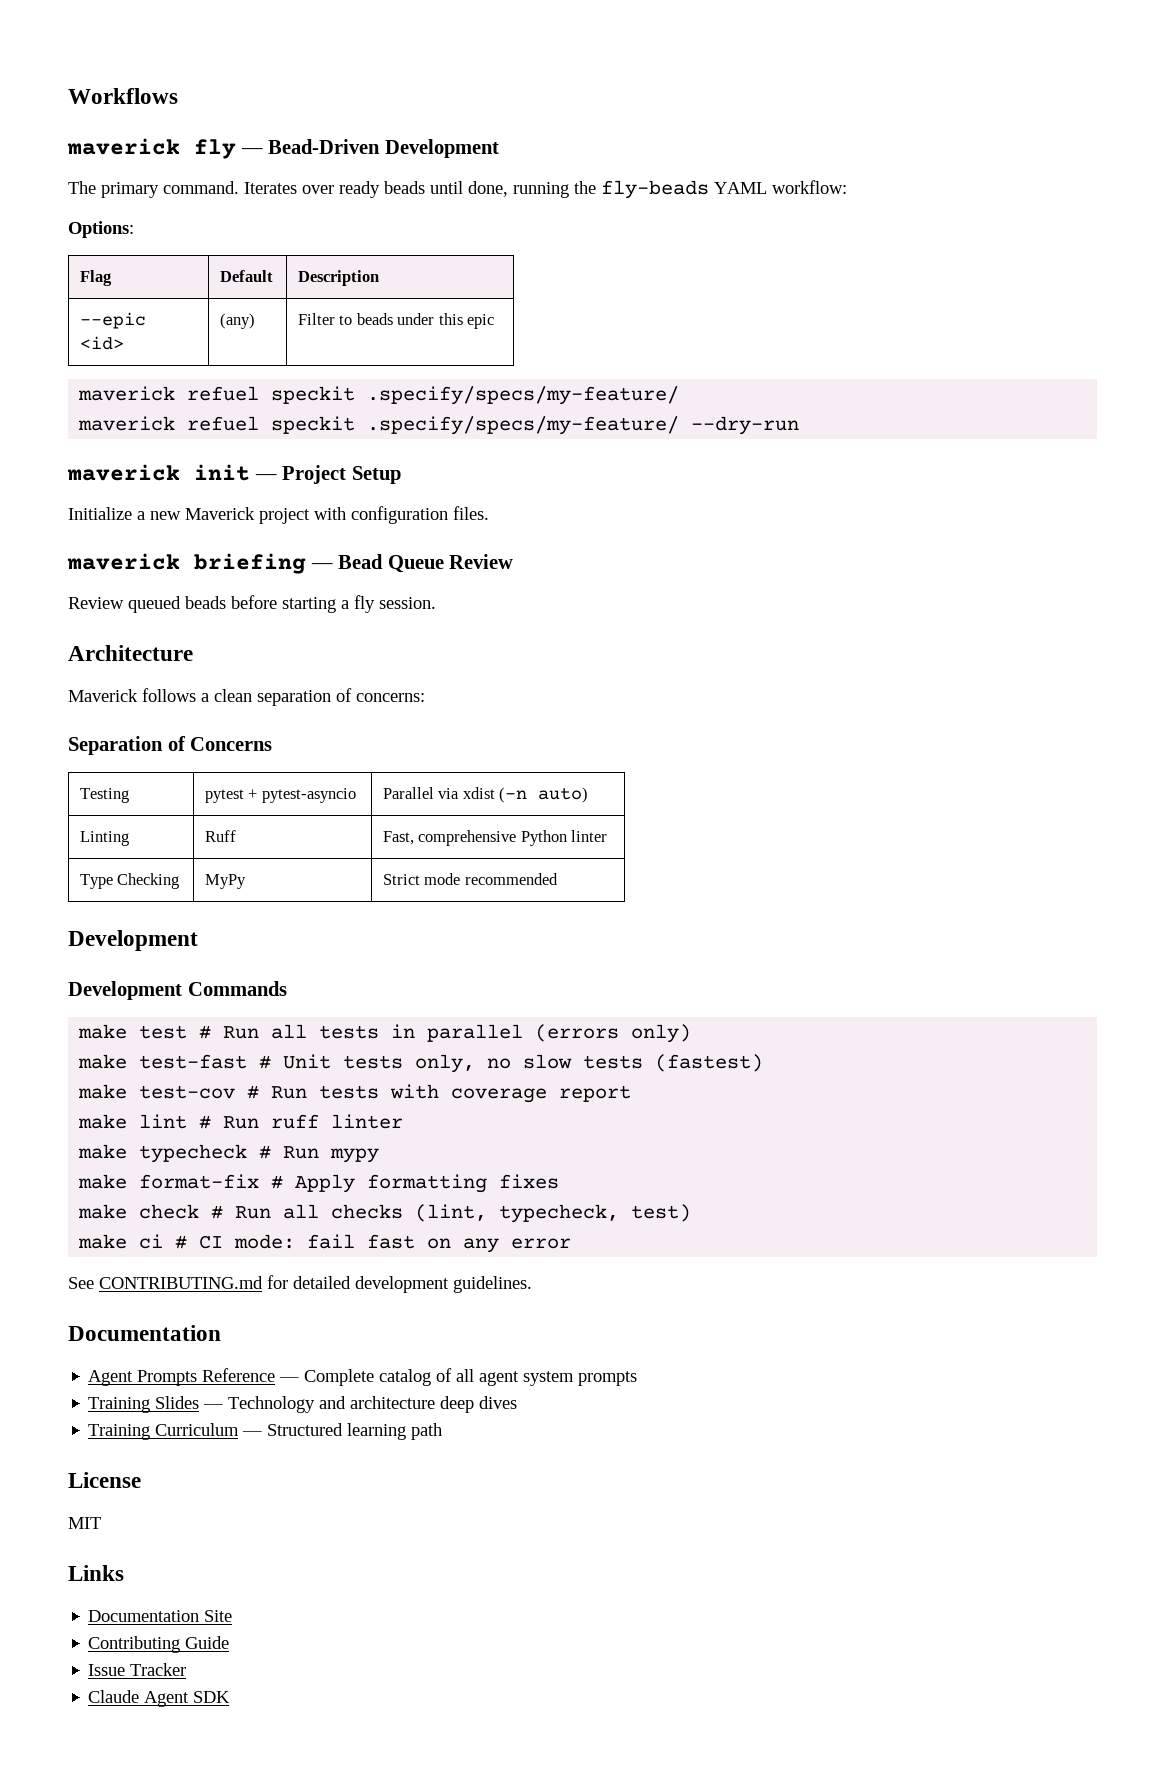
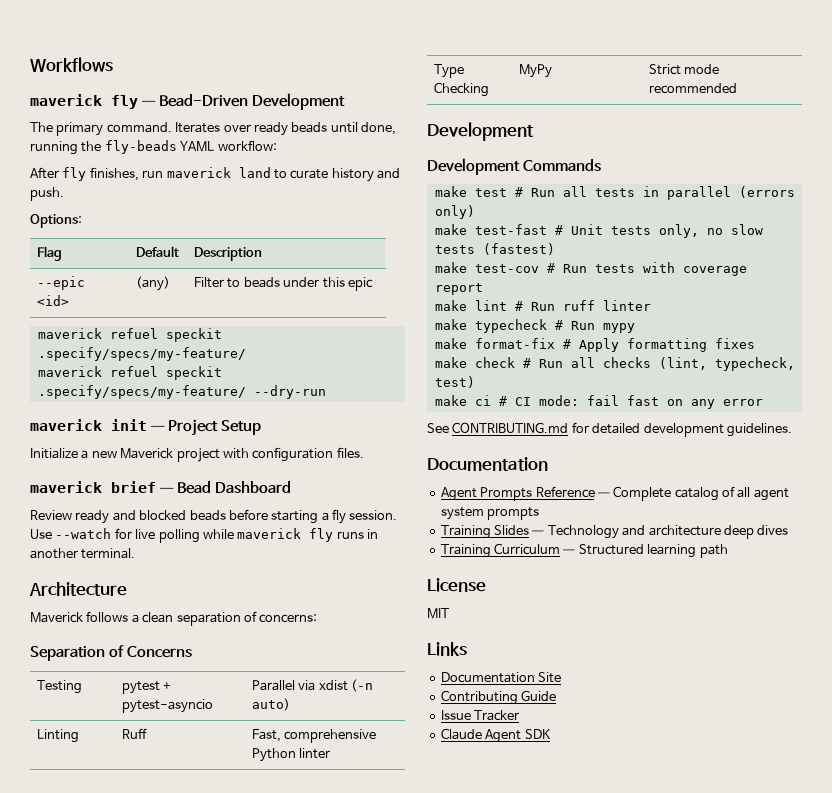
+ After fly finishes, run maverick land to curate history and push.
- maverick briefing — Bead Queue Review
- Review queued beads before starting a fly session.
+ maverick brief — Bead Dashboard
+ Review ready and blocked beads before starting a fly session. Use --watch for live polling while maverick fly runs in another terminal.

